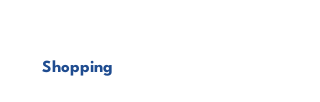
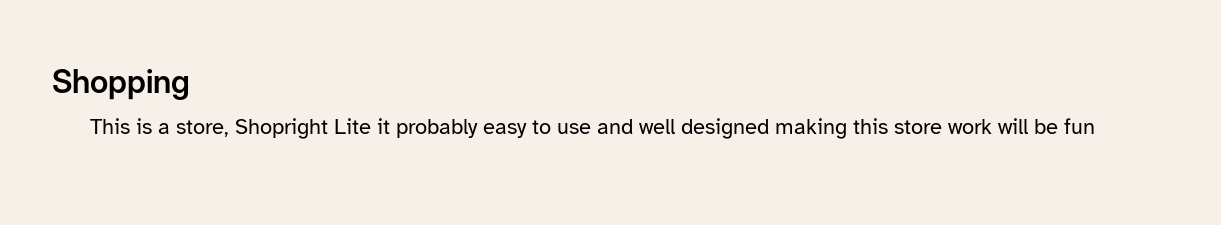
+ This is a store, Shopright Lite it probably easy to use and well designed making this store work will be fun

